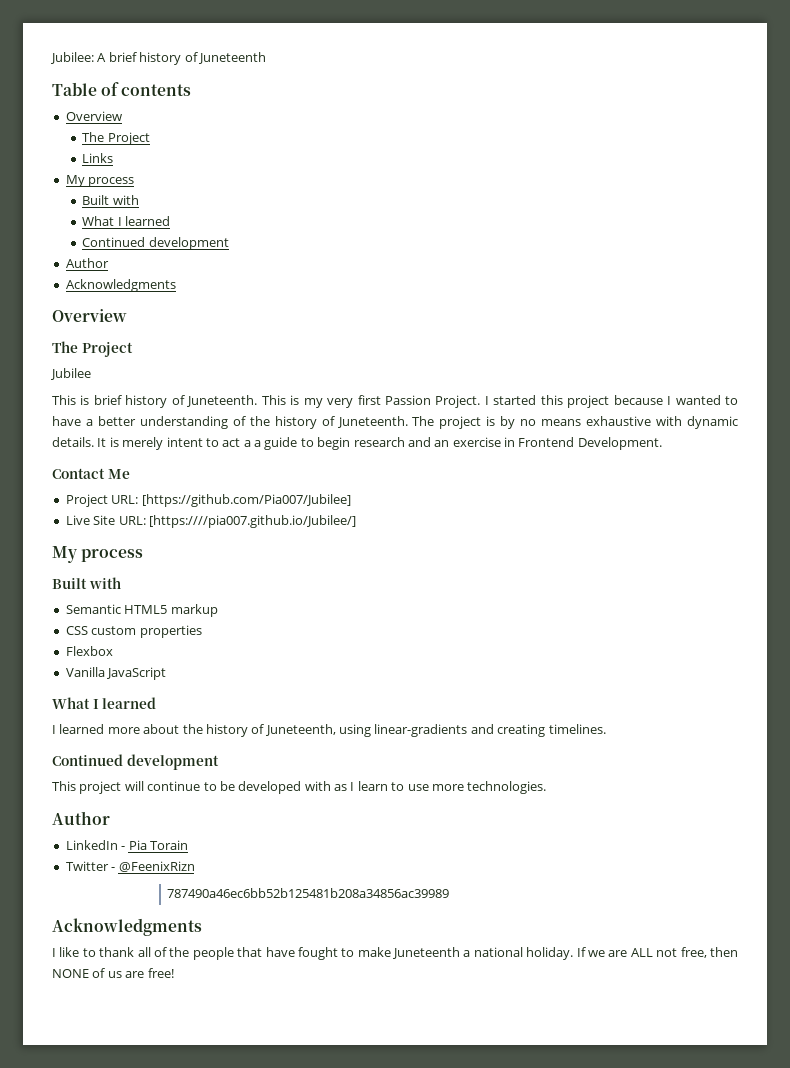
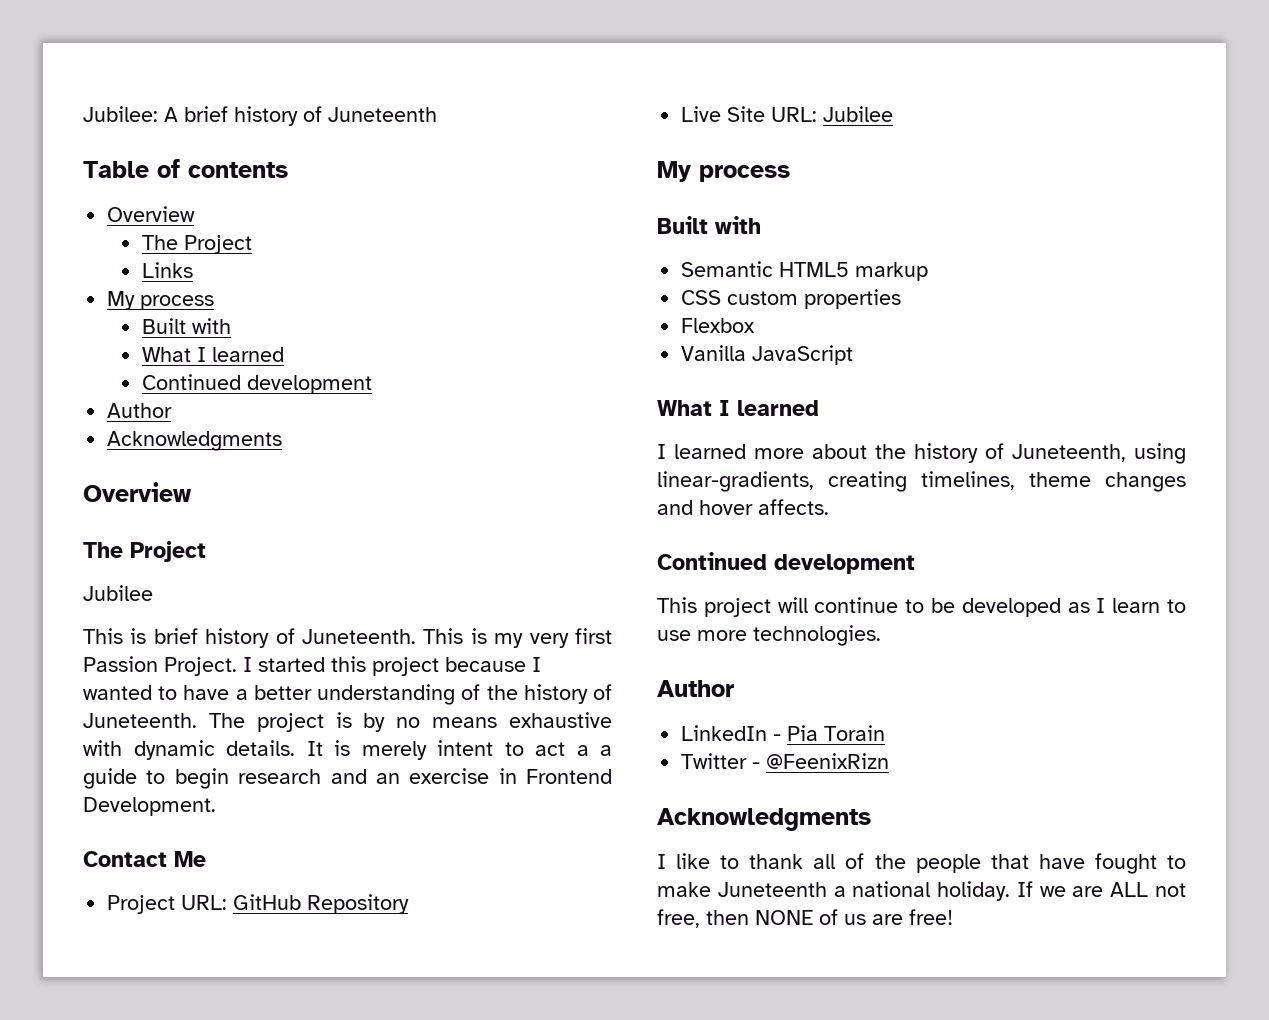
- Project URL: [https://github.com/Pia007/Jubilee]
+ Project URL: GitHub Repository
- Live Site URL: [https:////pia007.github.io/Jubilee/]
+ Live Site URL: Jubilee
- I learned more about the history of Juneteenth, using linear-gradients and creating timelines.
+ I learned more about the history of Juneteenth, using linear-gradients, creating timelines, theme changes and hover affects.
- This project will continue to be developed with as I learn to use more technologies.
+ This project will continue to be developed as I learn to use more technologies.
- 787490a46ec6bb52b125481b208a34856ac39989

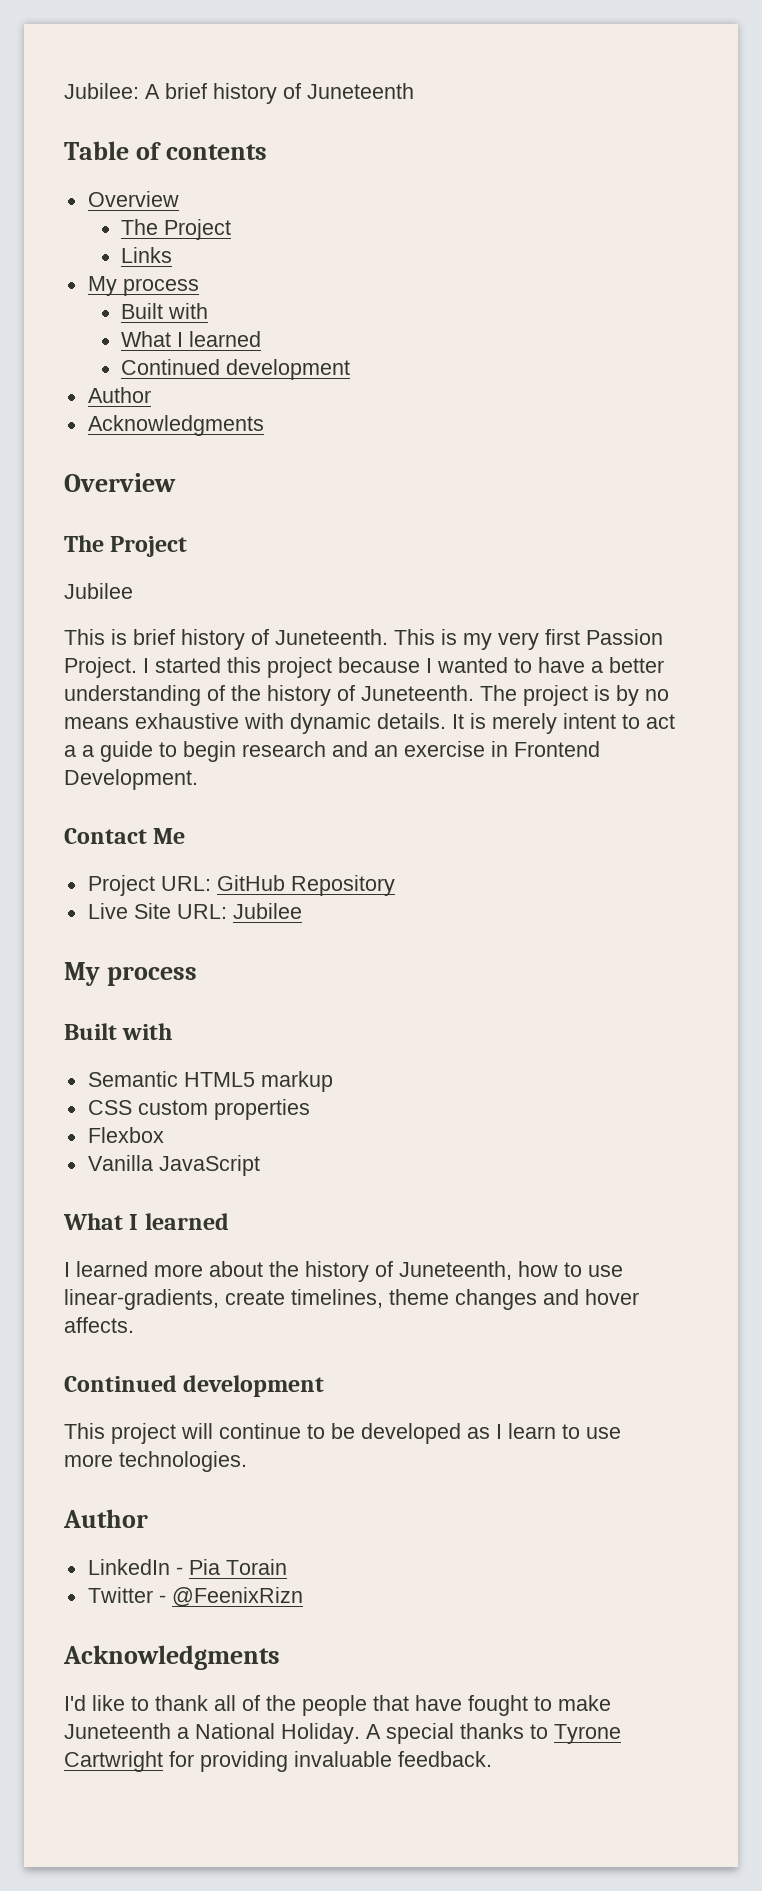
- I learned more about the history of Juneteenth, using linear-gradients, creating timelines, theme changes and hover affects.
+ I learned more about the history of Juneteenth, how to use linear-gradients, create timelines, theme changes and hover affects.
- I like to thank all of the people that have fought to make Juneteenth a national holiday. If we are ALL not free, then NONE of us are free!
+ I'd like to thank all of the people that have fought to make Juneteenth a National Holiday. A special thanks to Tyrone Cartwright for providing invaluable feedback.

